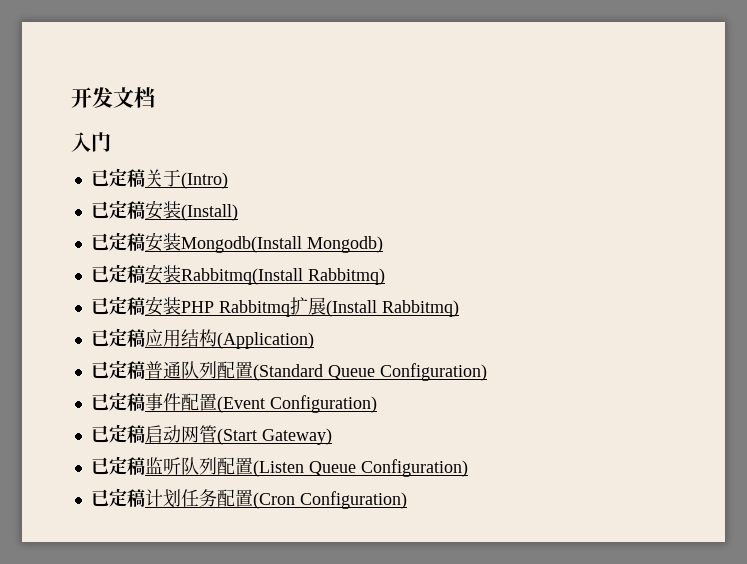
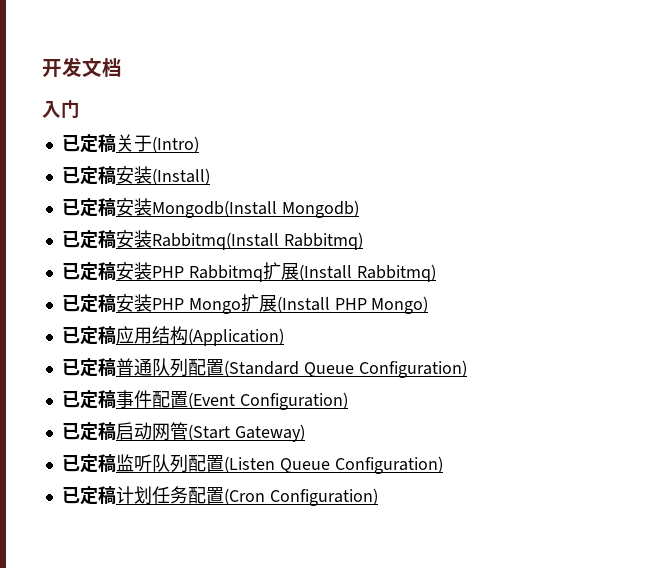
+ 已定稿安装PHP Mongo扩展(Install PHP Mongo)

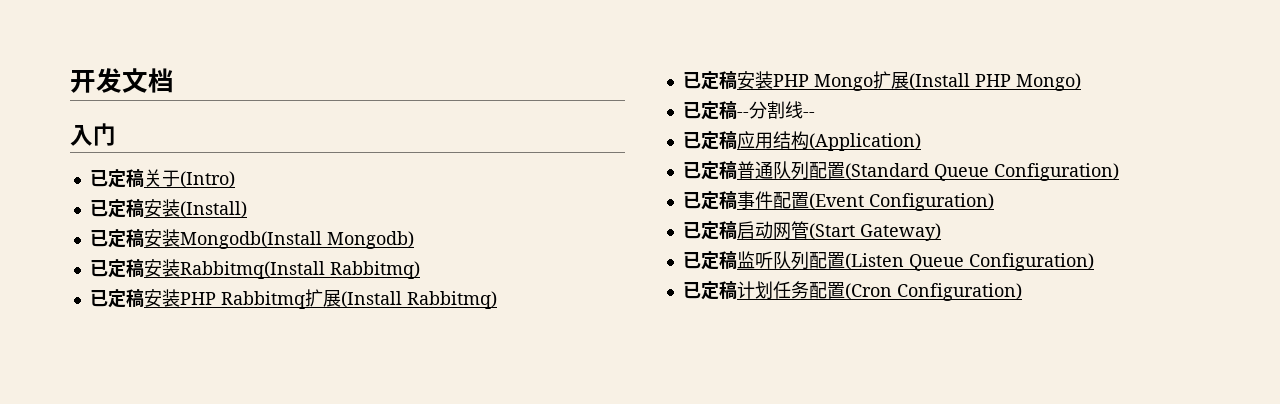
+ 已定稿--分割线--

